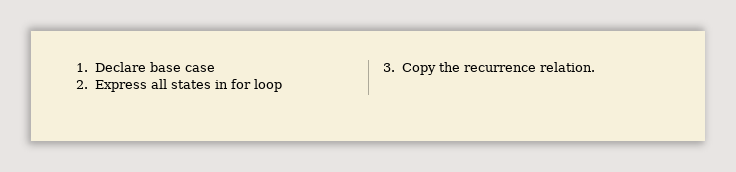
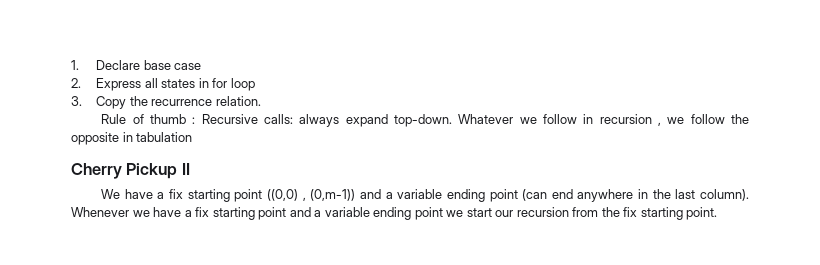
+ Rule of thumb : Recursive calls: always expand top-down. Whatever we follow in recursion , we follow the opposite in tabulation
+ Cherry Pickup II
+ We have a fix starting point ((0,0) , (0,m-1)) and a variable ending point (can end anywhere in the last column). Whenever we have a fix starting point and a variable ending point we start our recursion from the fix starting point.

